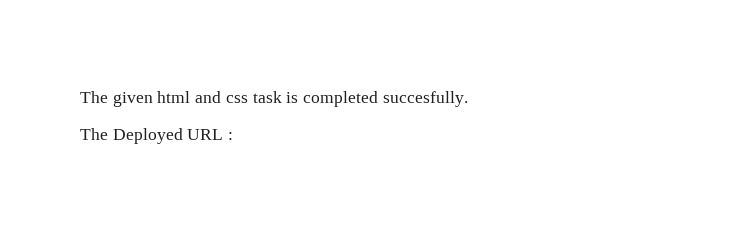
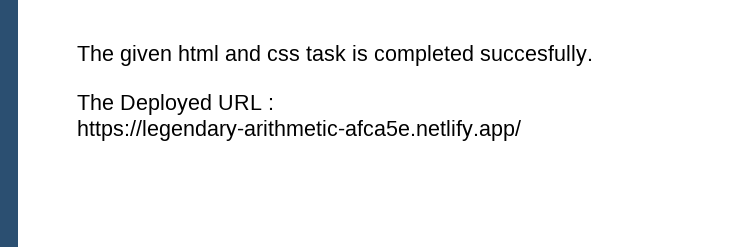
- The Deployed URL :
+ The Deployed URL : https://legendary-arithmetic-afca5e.netlify.app/

